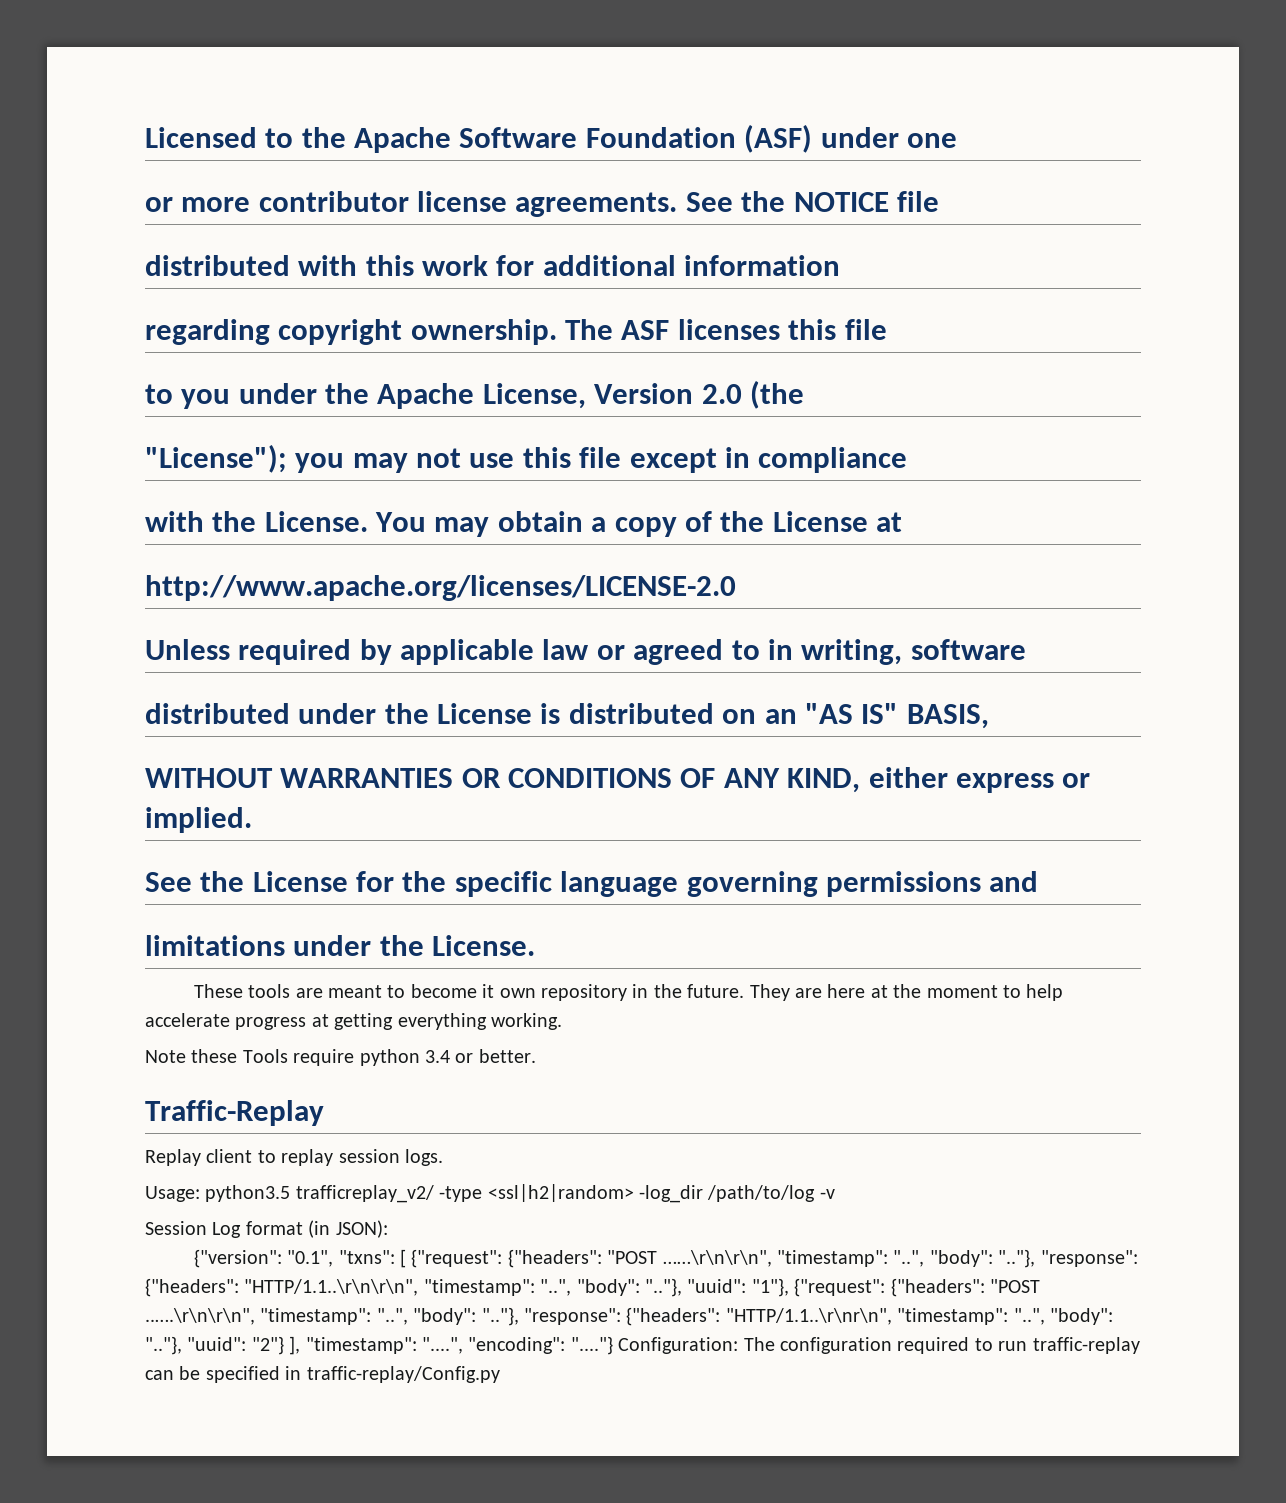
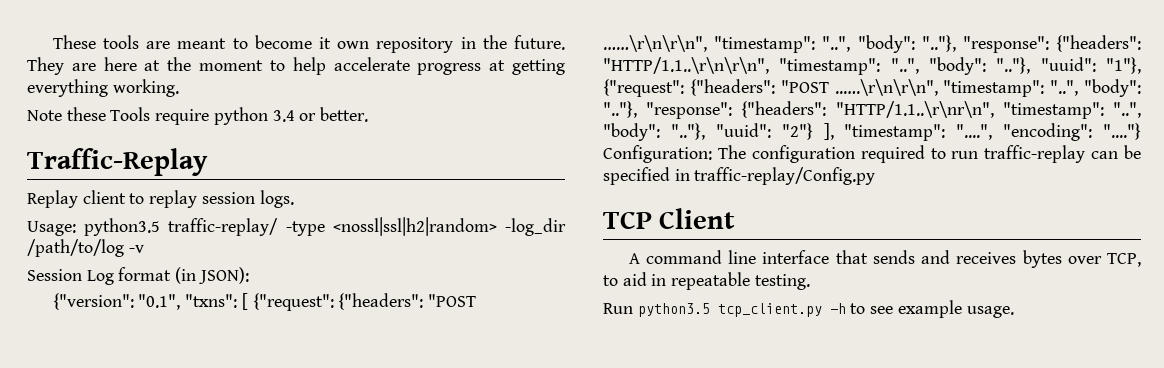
- Licensed to the Apache Software Foundation (ASF) under one
- or more contributor license agreements. See the NOTICE file
- distributed with this work for additional information
- regarding copyright ownership. The ASF licenses this file
- to you under the Apache License, Version 2.0 (the
- "License"); you may not use this file except in compliance
- with the License. You may obtain a copy of the License at
- http://www.apache.org/licenses/LICENSE-2.0
- Unless required by applicable law or agreed to in writing, software
- distributed under the License is distributed on an "AS IS" BASIS,
- WITHOUT WARRANTIES OR CONDITIONS OF ANY KIND, either express or implied.
- See the License for the specific language governing permissions and
- limitations under the License.
- Usage: python3.5 trafficreplay_v2/ -type <ssl|h2|random> -log_dir /path/to/log -v
+ Usage: python3.5 traffic-replay/ -type <nossl|ssl|h2|random> -log_dir /path/to/log -v
+ TCP Client
+ A command line interface that sends and receives bytes over TCP, to aid in repeatable testing.
+ Run python3.5 tcp_client.py -h to see example usage.

